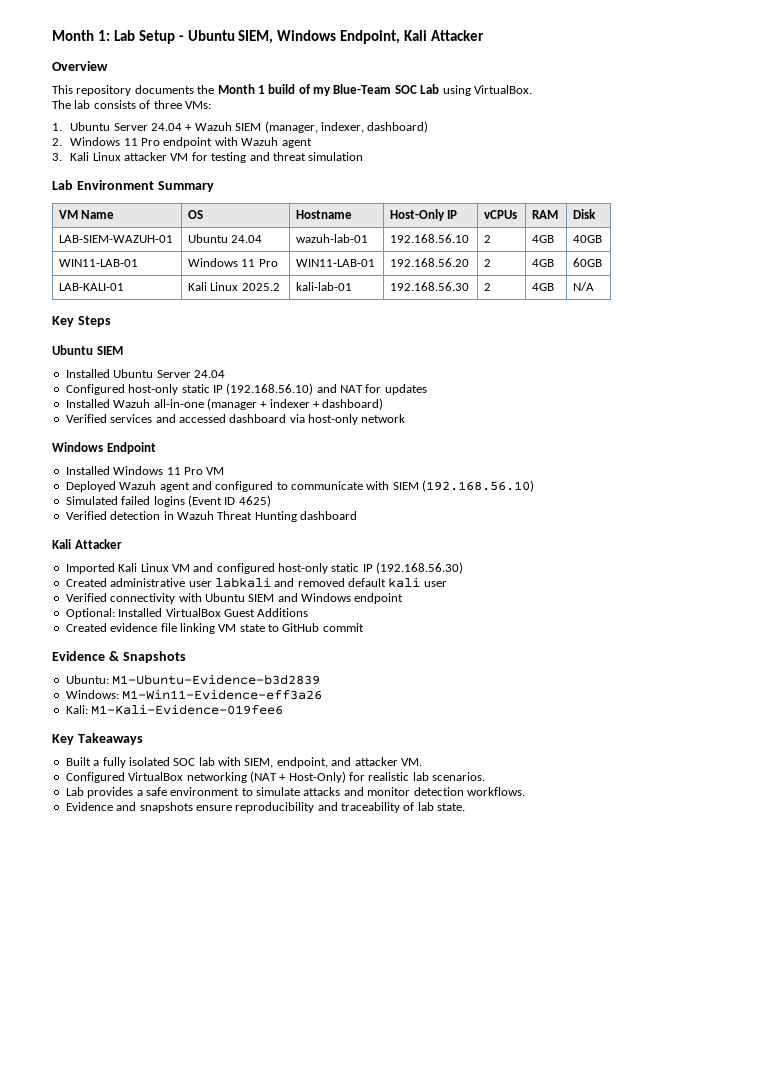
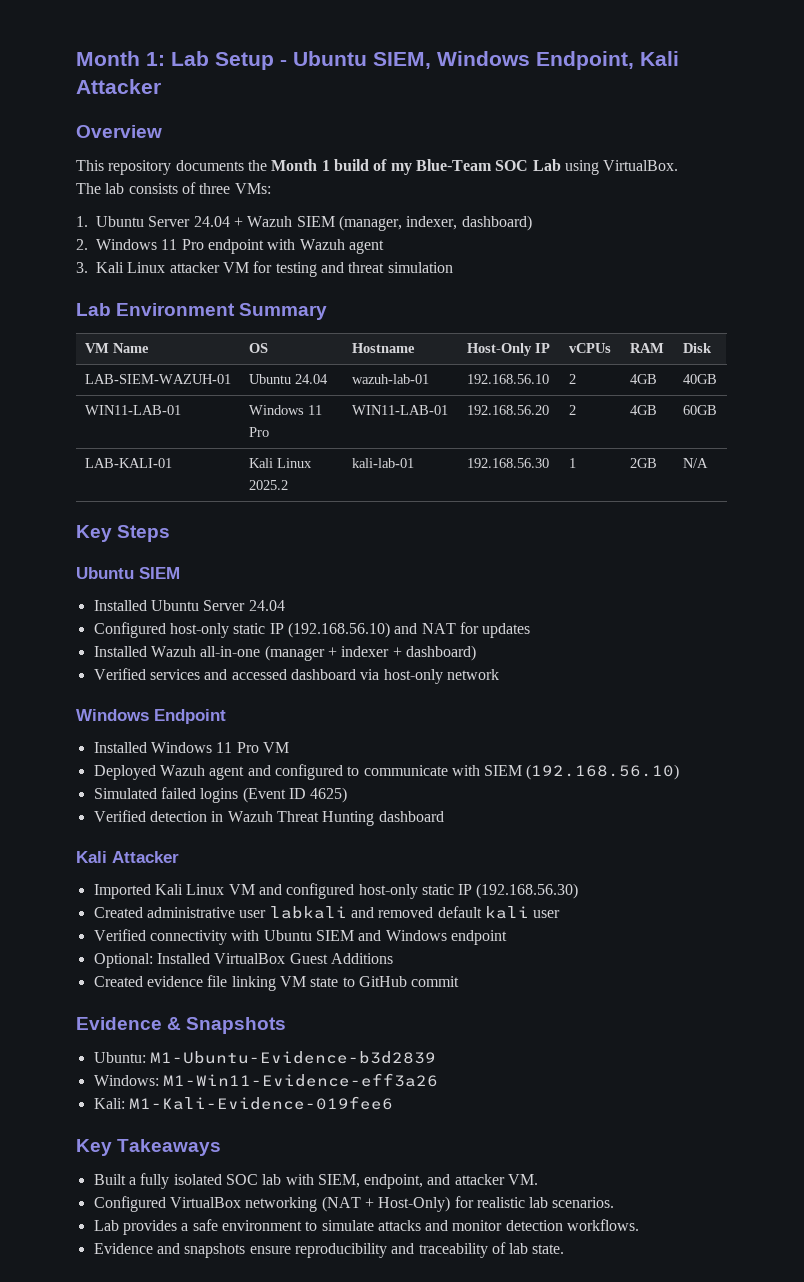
- LAB-KALI-01 | Kali Linux 2025.2 | kali-lab-01 | 192.168.56.30 | 2 | 4GB | N/A
+ LAB-KALI-01 | Kali Linux 2025.2 | kali-lab-01 | 192.168.56.30 | 1 | 2GB | N/A

